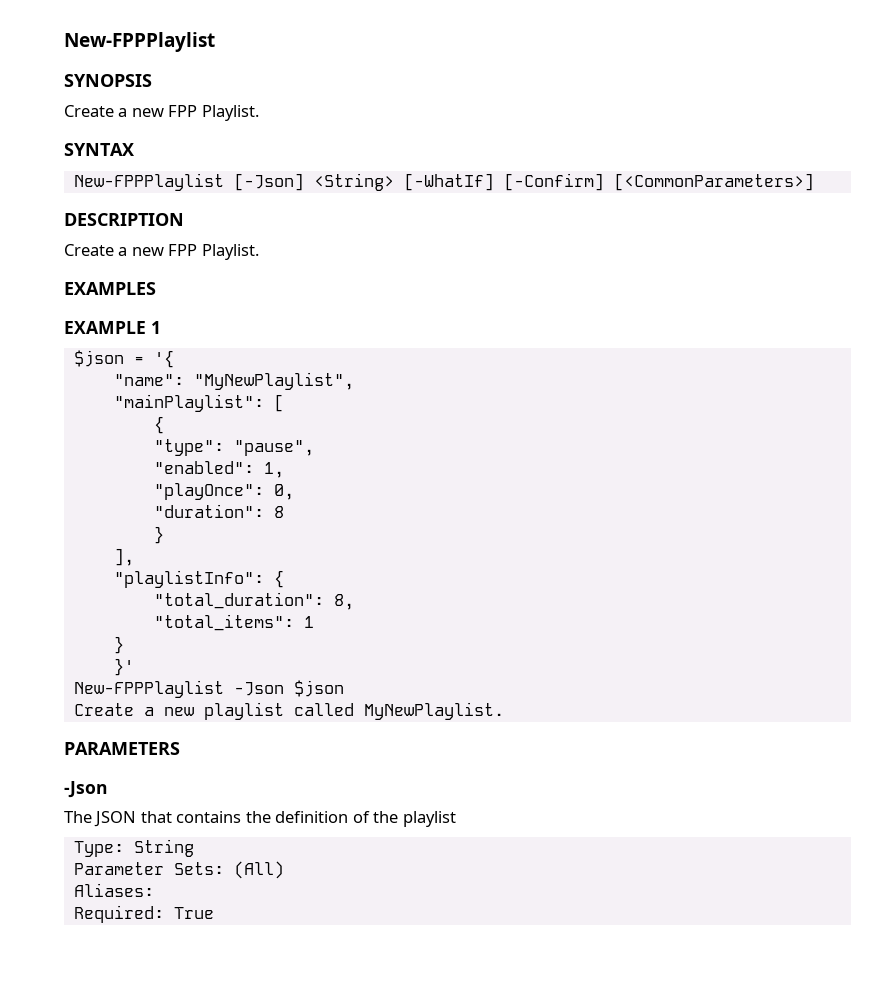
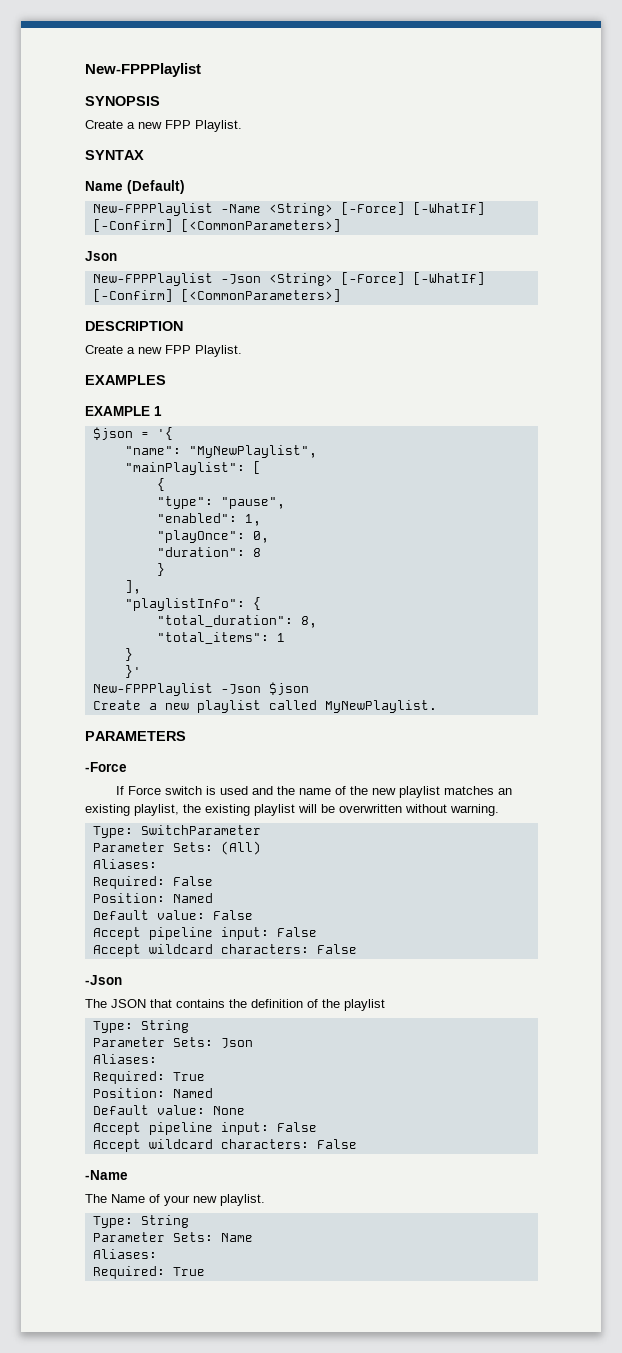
- New-FPPPlaylist [-Json] <String> [-WhatIf] [-Confirm] [<CommonParameters>]
+ Name (Default)
+ New-FPPPlaylist -Name <String> [-Force] [-WhatIf] [-Confirm] [<CommonParameters>]
+ Json
+ New-FPPPlaylist -Json <String> [-Force] [-WhatIf] [-Confirm] [<CommonParameters>]
+ -Force
+ If Force switch is used and the name of the new playlist matches an existing playlist, the existing playlist will be overwritten without warning.
+ Type: SwitchParameter
+ Parameter Sets: (All)
+ Aliases:
+ Required: False
+ Position: Named
+ Default value: False
+ Accept pipeline input: False
+ Accept wildcard characters: False
- Parameter Sets: (All)
+ Parameter Sets: Json
+ Aliases:
+ Required: True
+ Position: Named
+ Default value: None
+ Accept pipeline input: False
+ Accept wildcard characters: False
+ -Name
+ The Name of your new playlist.
+ Type: String
+ Parameter Sets: Name

